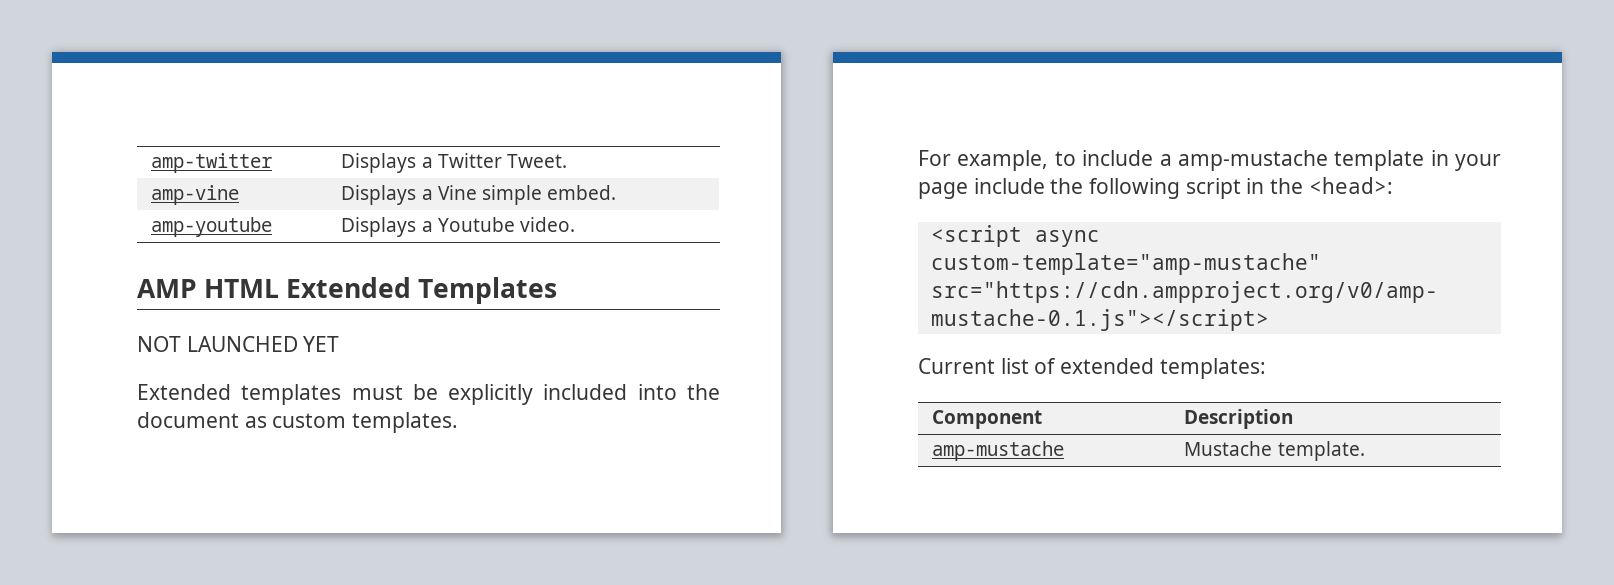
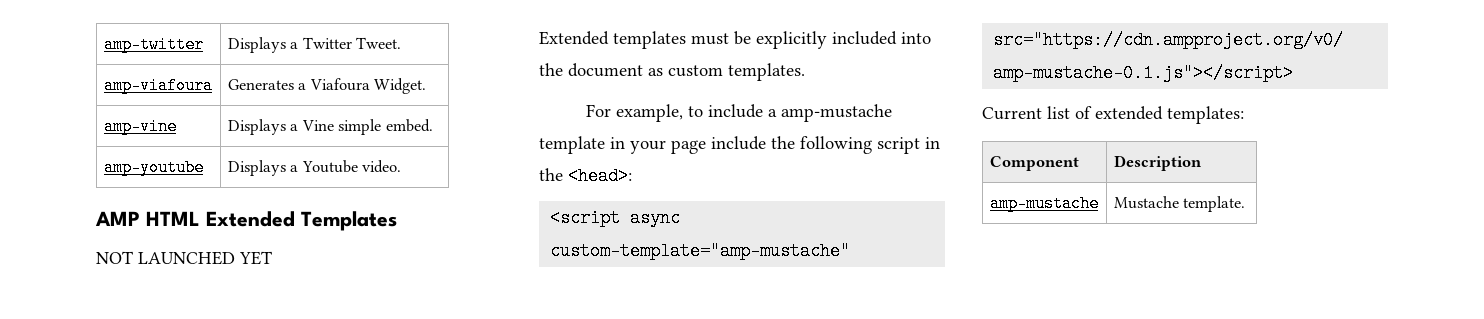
+ amp-viafoura | Generates a Viafoura Widget.

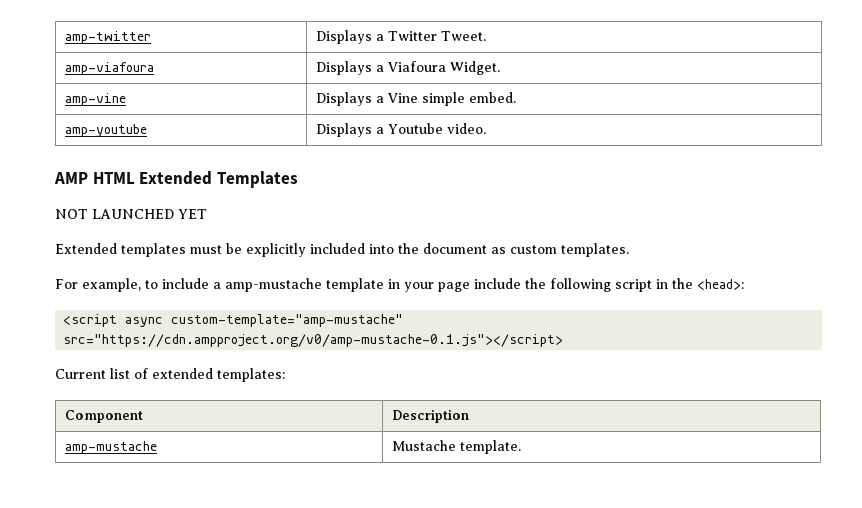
- amp-viafoura | Generates a Viafoura Widget.
+ amp-viafoura | Displays a Viafoura Widget.

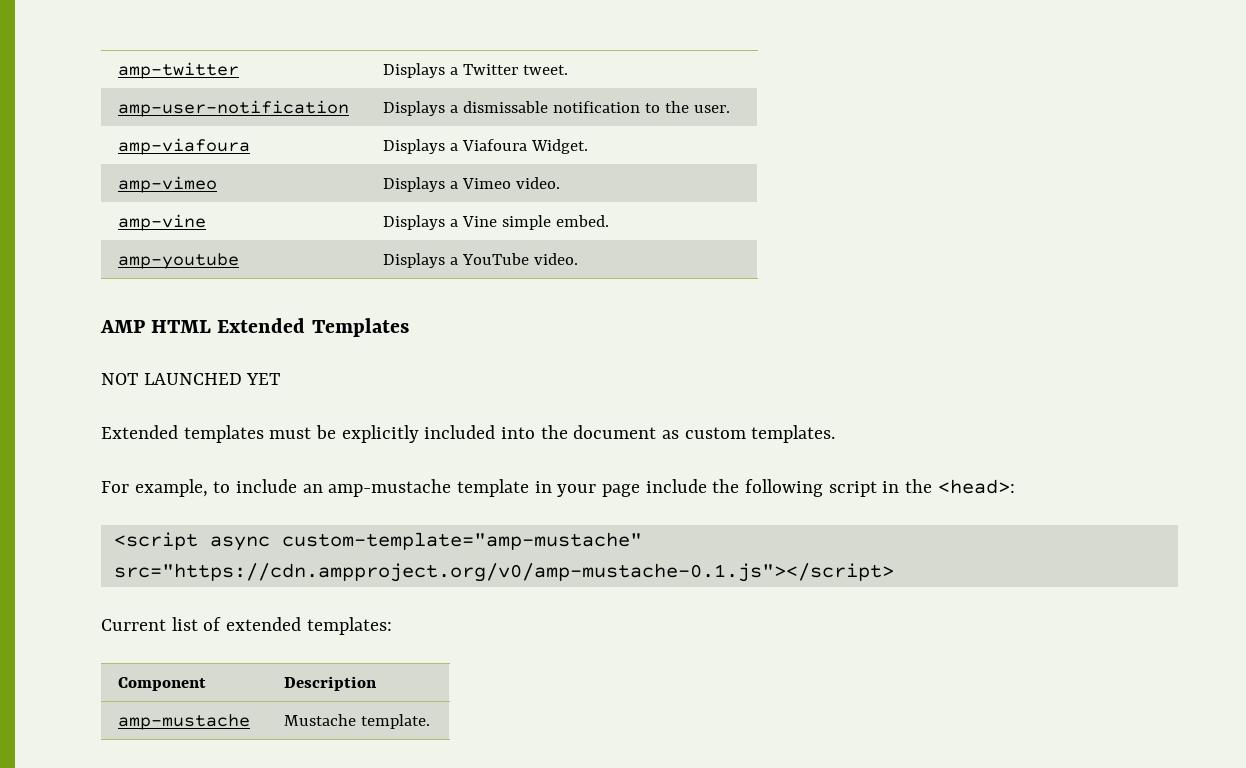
- amp-twitter | Displays a Twitter Tweet.
+ amp-twitter | Displays a Twitter tweet.
+ amp-user-notification | Displays a dismissable notification to the user.
+ amp-vimeo | Displays a Vimeo video.
- amp-youtube | Displays a Youtube video.
+ amp-youtube | Displays a YouTube video.
- For example, to include a amp-mustache template in your page include the following script in the <head>:
+ For example, to include an amp-mustache template in your page include the following script in the <head>:

